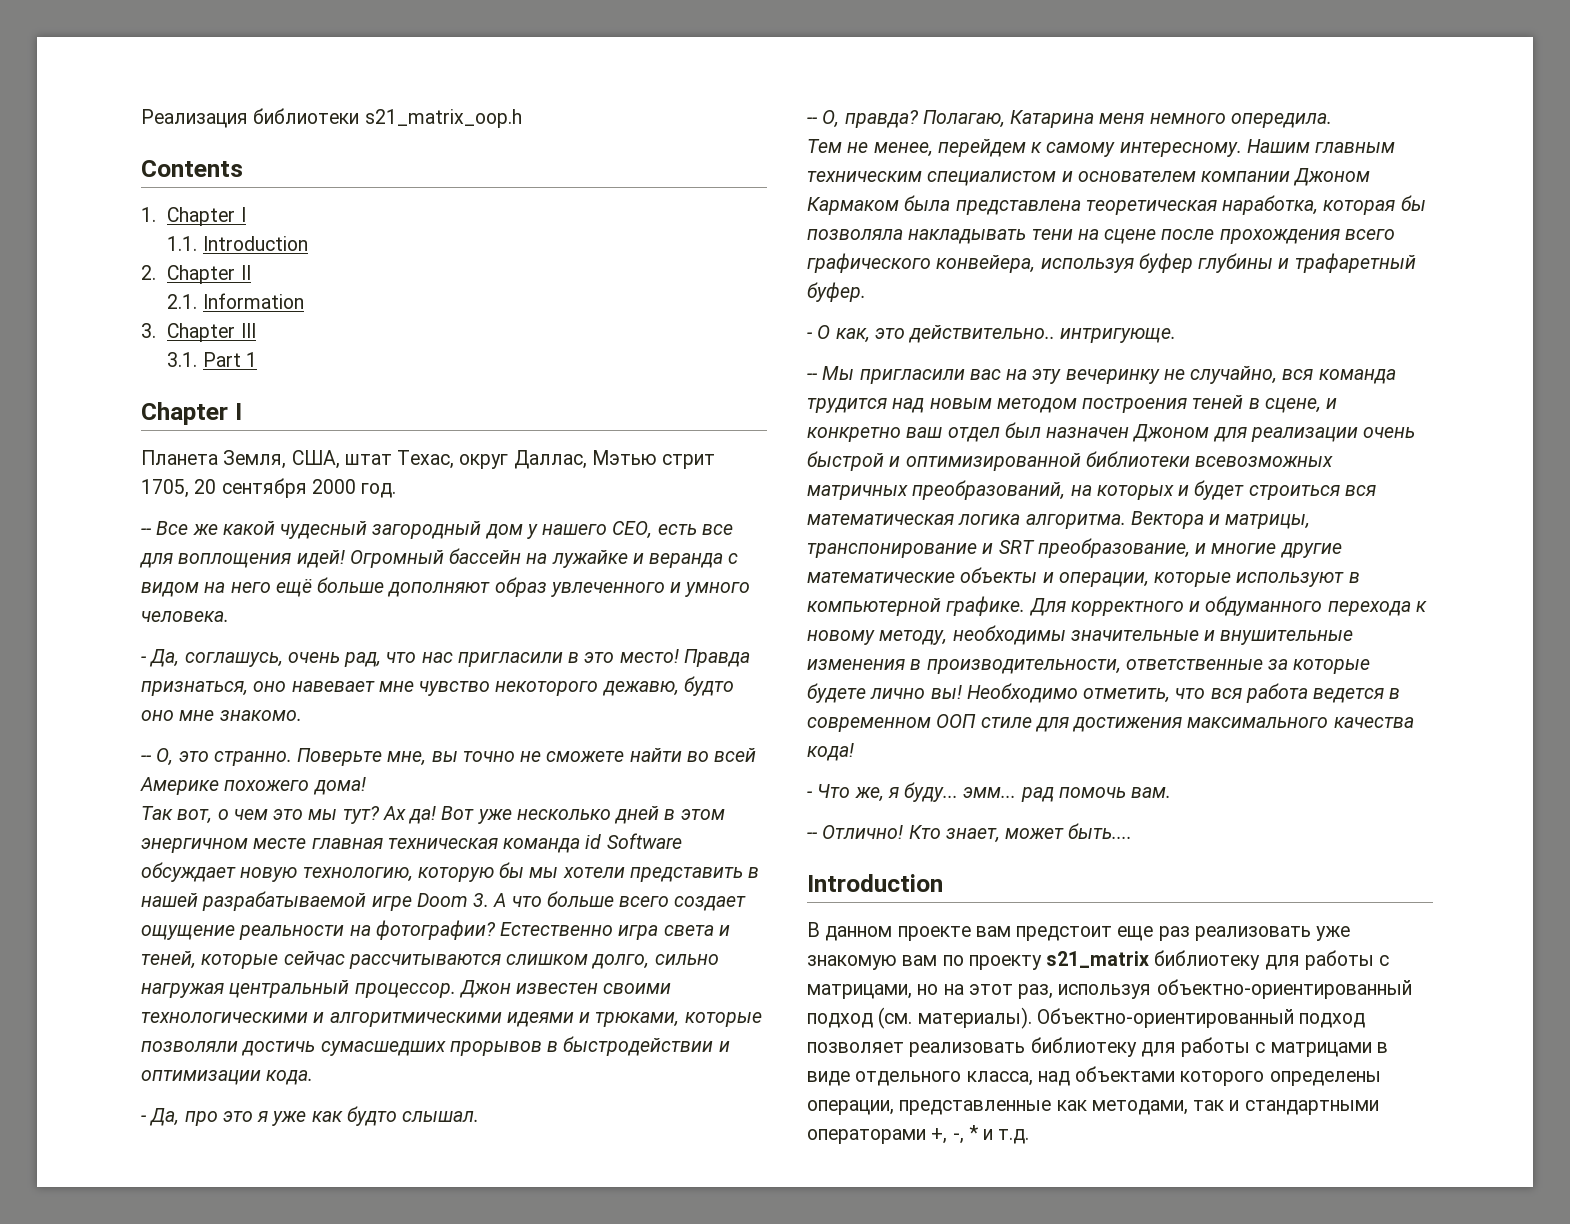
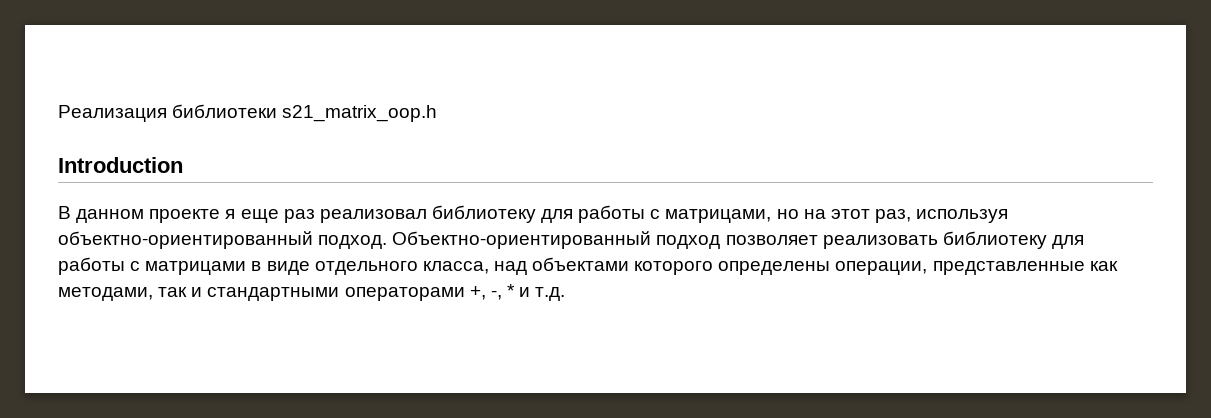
- Contents
- 1. Chapter I
- 1.1. Introduction
- 2. Chapter II
- 2.1. Information
- 3. Chapter III
- 3.1. Part 1
- Chapter I
- Планета Земля, США, штат Техас, округ Даллас, Мэтью стрит 1705, 20 сентября 2000 год.
- -- Все же какой чудесный загородный дом у нашего CEO, есть все для воплощения идей! Огромный бассейн на лужайке и веранда с видом на него ещё больше дополняют образ увлеченного и умного человека.
- - Да, соглашусь, очень рад, что нас пригласили в это место! Правда признаться, оно навевает мне чувство некоторого дежавю, будто оно мне знакомо.
- -- О, это странно. Поверьте мне, вы точно не сможете найти во всей Америке похожего дома!
- Так вот, о чем это мы тут? Ах да! Вот уже несколько дней в этом энергичном месте главная техническая команда id Software обсуждает новую технологию, которую бы мы хотели представить в нашей разрабатываемой игре Doom 3. А что больше всего создает ощущение реальности на фотографии? Естественно игра света и теней, которые сейчас рассчитываются слишком долго, сильно нагружая центральный процессор. Джон известен своими технологическими и алгоритмическими идеями и трюками, которые позволяли достичь сумасшедших прорывов в быстродействии и оптимизации кода.
- - Да, про это я уже как будто слышал.
- -- О, правда? Полагаю, Катарина меня немного опередила.
- Тем не менее, перейдем к самому интересному. Нашим главным техническим специалистом и основателем компании Джоном Кармаком была представлена теоретическая наработка, которая бы позволяла накладывать тени на сцене после прохождения всего графического конвейера, используя буфер глубины и трафаретный буфер.
- - О как, это действительно.. интригующе.
- -- Мы пригласили вас на эту вечеринку не случайно, вся команда трудится над новым методом построения теней в сцене, и конкретно ваш отдел был назначен Джоном для реализации очень быстрой и оптимизированной библиотеки всевозможных матричных преобразований, на которых и будет строиться вся математическая логика алгоритма. Вектора и матрицы, транспонирование и SRT преобразование, и многие другие математические объекты и операции, которые используют в компьютерной графике. Для корректного и обдуманного перехода к новому методу, необходимы значительные и внушительные изменения в производительности, ответственные за которые будете лично вы! Необходимо отметить, что вся работа ведется в современном ООП стиле для достижения максимального качества кода!
- - Что же, я буду... эмм... рад помочь вам.
- -- Отлично! Кто знает, может быть....
  Introduction
- В данном проекте вам предстоит еще раз реализовать уже знакомую вам по проекту s21_matrix библиотеку для работы с матрицами, но на этот раз, используя объектно-ориентированный подход (см. материалы).
+ В данном проекте я еще раз реализовал библиотеку для работы с матрицами, но на этот раз, используя объектно-ориентированный подход.

